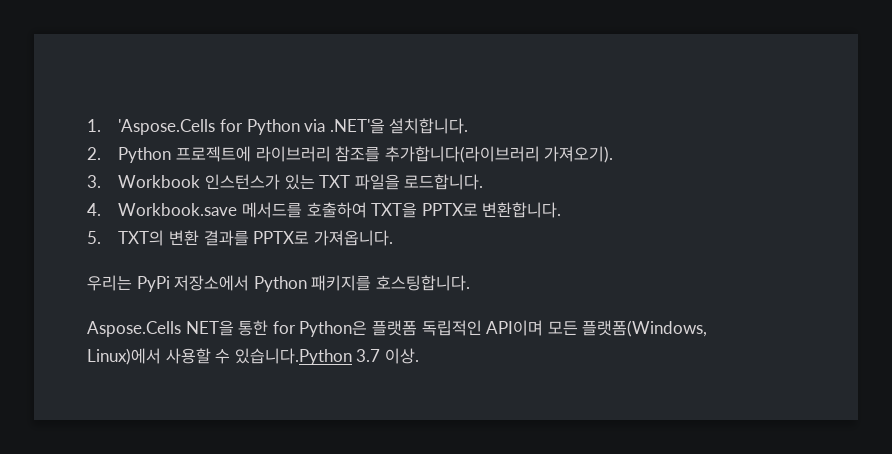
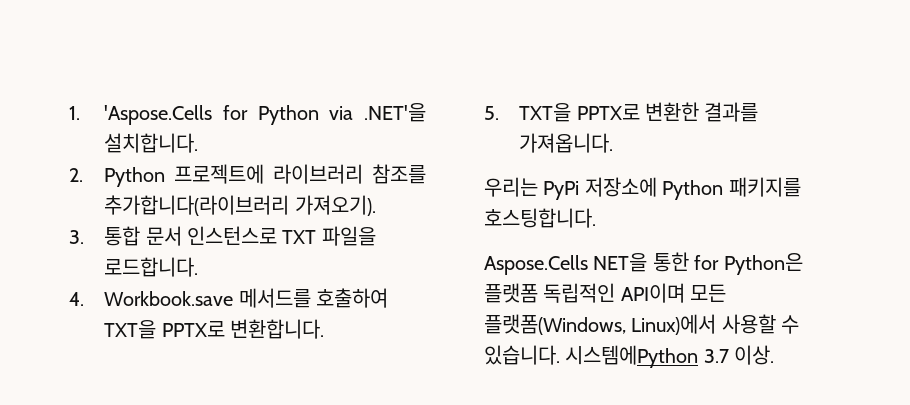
- 3. Workbook 인스턴스가 있는 TXT 파일을 로드합니다.
+ 3. 통합 문서 인스턴스로 TXT 파일을 로드합니다.
- 5. TXT의 변환 결과를 PPTX로 가져옵니다.
+ 5. TXT을 PPTX로 변환한 결과를 가져옵니다.
- 우리는 PyPi 저장소에서 Python 패키지를 호스팅합니다.
+ 우리는 PyPi 저장소에 Python 패키지를 호스팅합니다.
- Aspose.Cells NET을 통한 for Python은 플랫폼 독립적인 API이며 모든 플랫폼(Windows, Linux)에서 사용할 수 있습니다.Python 3.7 이상.
+ Aspose.Cells NET을 통한 for Python은 플랫폼 독립적인 API이며 모든 플랫폼(Windows, Linux)에서 사용할 수 있습니다. 시스템에Python 3.7 이상.

